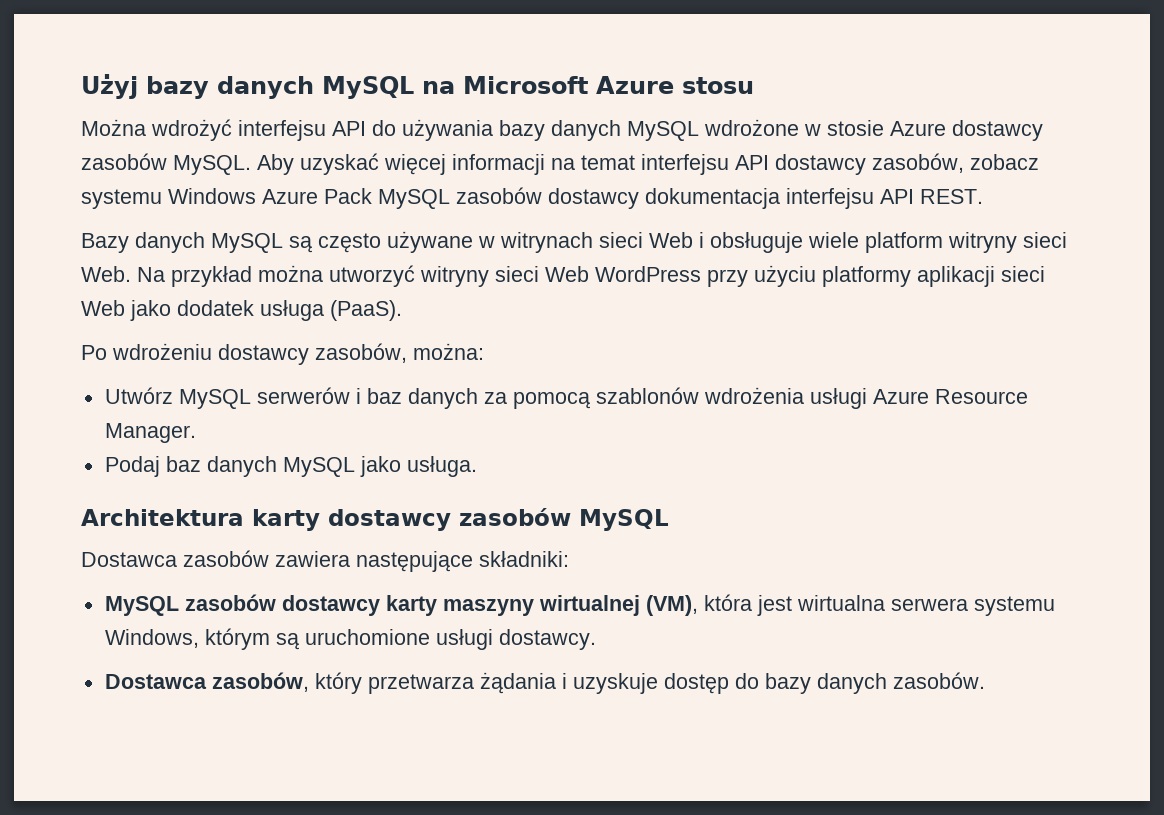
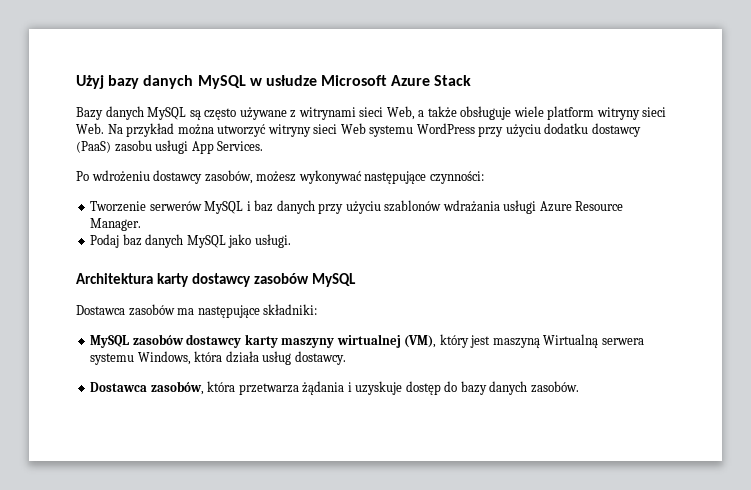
- Użyj bazy danych MySQL na Microsoft Azure stosu
- Można wdrożyć interfejsu API do używania bazy danych MySQL wdrożone w stosie Azure dostawcy zasobów MySQL. Aby uzyskać więcej informacji na temat interfejsu API dostawcy zasobów, zobacz systemu Windows Azure Pack MySQL zasobów dostawcy dokumentacja interfejsu API REST.
+ Użyj bazy danych MySQL w usłudze Microsoft Azure Stack
- Bazy danych MySQL są często używane w witrynach sieci Web i obsługuje wiele platform witryny sieci Web. Na przykład można utworzyć witryny sieci Web WordPress przy użyciu platformy aplikacji sieci Web jako dodatek usługa (PaaS).
- Po wdrożeniu dostawcy zasobów, można:
- Utwórz MySQL serwerów i baz danych za pomocą szablonów wdrożenia usługi Azure Resource Manager.
+ Bazy danych MySQL są często używane z witrynami sieci Web, a także obsługuje wiele platform witryny sieci Web. Na przykład można utworzyć witryny sieci Web systemu WordPress przy użyciu dodatku dostawcy (PaaS) zasobu usługi App Services.
+ Po wdrożeniu dostawcy zasobów, możesz wykonywać następujące czynności:
+ Tworzenie serwerów MySQL i baz danych przy użyciu szablonów wdrażania usługi Azure Resource Manager.
- Podaj baz danych MySQL jako usługa.
+ Podaj baz danych MySQL jako usługi.
- Dostawca zasobów zawiera następujące składniki:
+ Dostawca zasobów ma następujące składniki:
- MySQL zasobów dostawcy karty maszyny wirtualnej (VM), która jest wirtualna serwera systemu Windows, którym są uruchomione usługi dostawcy.
+ MySQL zasobów dostawcy karty maszyny wirtualnej (VM), który jest maszyną Wirtualną serwera systemu Windows, która działa usług dostawcy.
- Dostawca zasobów, który przetwarza żądania i uzyskuje dostęp do bazy danych zasobów.
+ Dostawca zasobów, która przetwarza żądania i uzyskuje dostęp do bazy danych zasobów.

